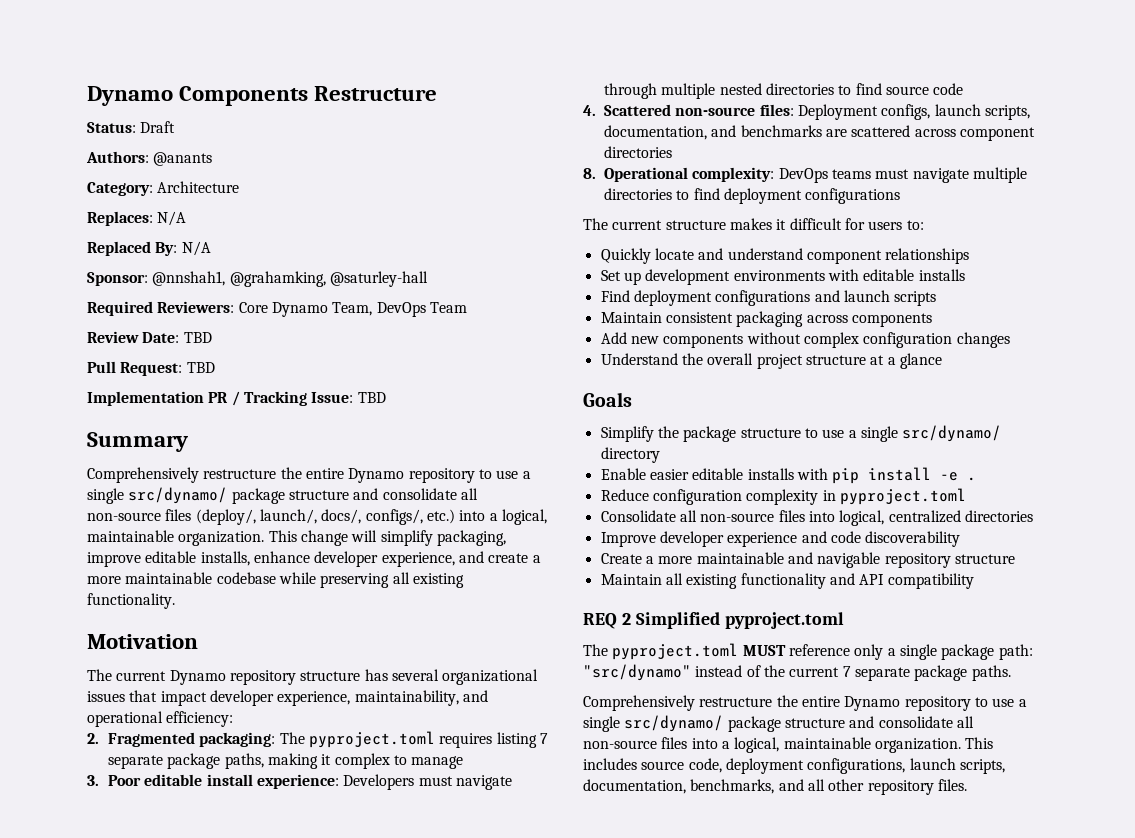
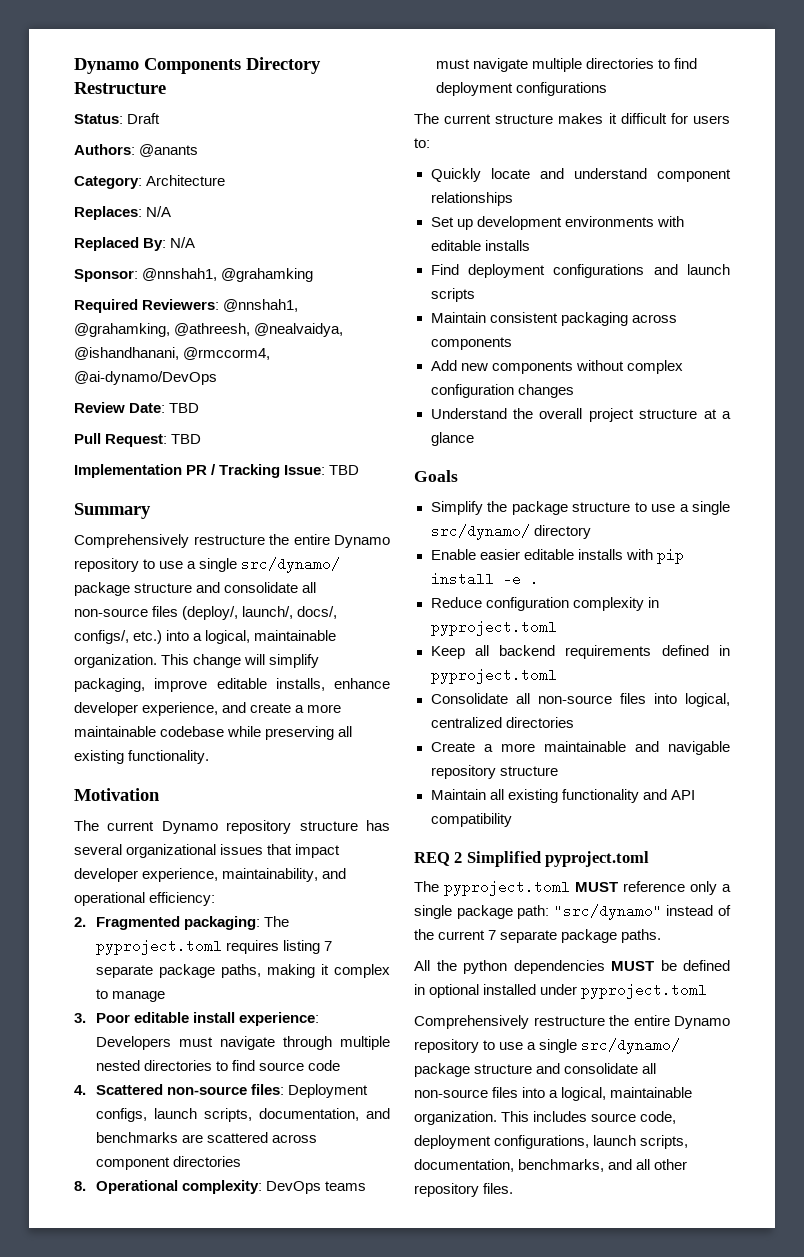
- Dynamo Components Restructure
+ Dynamo Components Directory Restructure
- Sponsor: @nnshah1, @grahamking, @saturley-hall
+ Sponsor: @nnshah1, @grahamking
- Required Reviewers: Core Dynamo Team, DevOps Team
+ Required Reviewers: @nnshah1, @grahamking, @athreesh, @nealvaidya, @ishandhanani, @rmccorm4, @ai-dynamo/DevOps
+ Keep all backend requirements defined in pyproject.toml
- Improve developer experience and code discoverability
+ All the python dependencies MUST be defined in optional installed under pyproject.toml

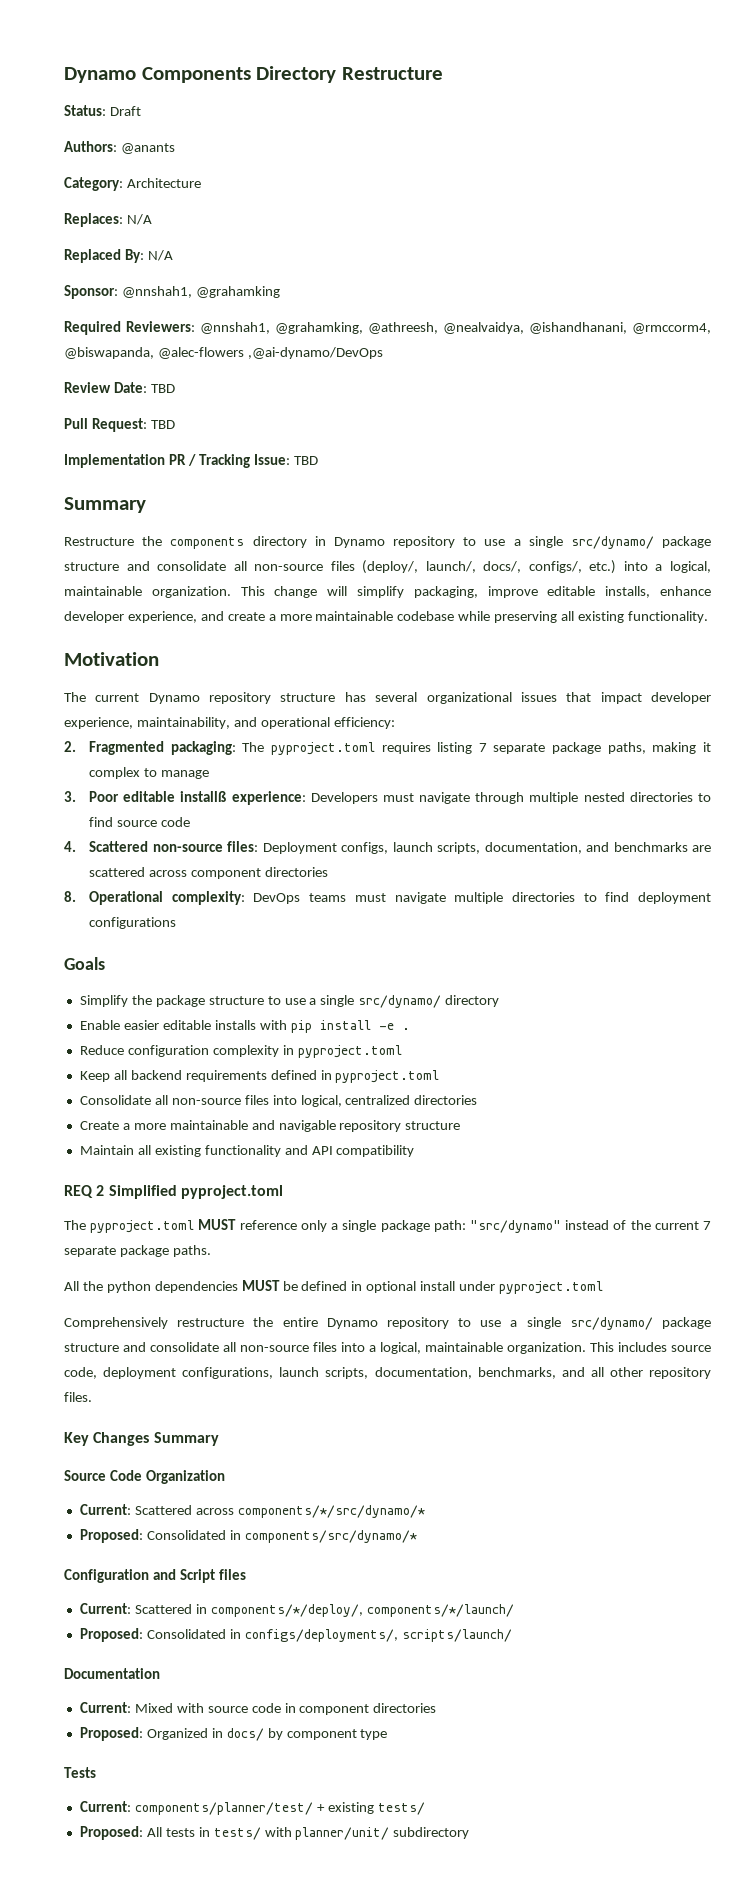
- Required Reviewers: @nnshah1, @grahamking, @athreesh, @nealvaidya, @ishandhanani, @rmccorm4, @ai-dynamo/DevOps
+ Required Reviewers: @nnshah1, @grahamking, @athreesh, @nealvaidya, @ishandhanani, @rmccorm4, @biswapanda, @alec-flowers ,@ai-dynamo/DevOps
- Comprehensively restructure the entire Dynamo repository to use a single src/dynamo/ package structure and consolidate all non-source files (deploy/, launch/, docs/, configs/, etc.) into a logical, maintainable organization.
+ Restructure the components directory in Dynamo repository to use a single src/dynamo/ package structure and consolidate all non-source files (deploy/, launch/, docs/, configs/, etc.) into a logical, maintainable organization.
- 3. Poor editable install experience: Developers must navigate through multiple nested directories to find source code
+ 3. Poor editable installß experience: Developers must navigate through multiple nested directories to find source code
- The current structure makes it difficult for users to:
- Quickly locate and understand component relationships
- Set up development environments with editable installs
- Find deployment configurations and launch scripts
- Maintain consistent packaging across components
- Add new components without complex configuration changes
- Understand the overall project structure at a glance
- All the python dependencies MUST be defined in optional installed under pyproject.toml
+ All the python dependencies MUST be defined in optional install under pyproject.toml
+ Key Changes Summary
+ Source Code Organization
+ Current: Scattered across components/*/src/dynamo/*
+ Proposed: Consolidated in components/src/dynamo/*
+ Configuration and Script files
+ Current: Scattered in components/*/deploy/, components/*/launch/
+ Proposed: Consolidated in configs/deployments/, scripts/launch/
+ Documentation
+ Current: Mixed with source code in component directories
+ Proposed: Organized in docs/ by component type
+ Tests
+ Current: components/planner/test/ + existing tests/
+ Proposed: All tests in tests/ with planner/unit/ subdirectory

